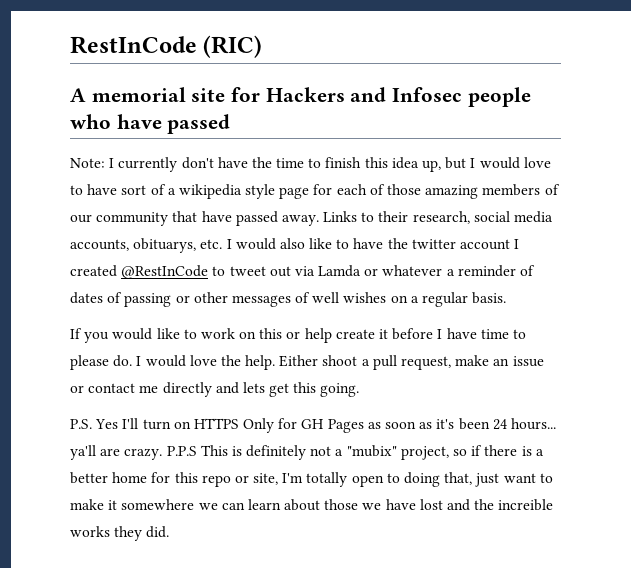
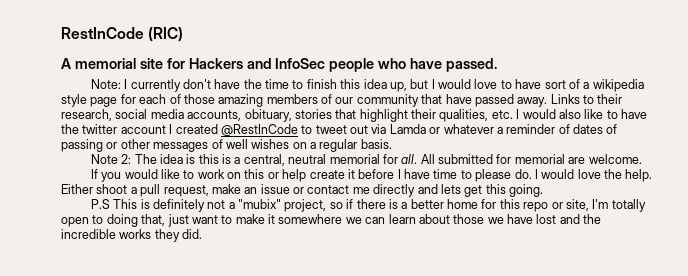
- A memorial site for Hackers and Infosec people who have passed
+ A memorial site for Hackers and InfoSec people who have passed.
- Links to their research, social media accounts, obituarys, etc. I would also like to have the twitter account I created @RestInCode to tweet out via Lamda or whatever a reminder of dates of passing or other messages of well wishes on a regular basis.
+ Links to their research, social media accounts, obituary, stories that highlight their qualities, etc. I would also like to have the twitter account I created @RestInCode to tweet out via Lamda or whatever a reminder of dates of passing or other messages of well wishes on a regular basis.
+ Note 2: The idea is this is a central, neutral memorial for all. All submitted for memorial are welcome.
- P.S. Yes I'll turn on HTTPS Only for GH Pages as soon as it's been 24 hours... ya'll are crazy. P.P.S This is definitely not a "mubix" project, so if there is a better home for this repo or site, I'm totally open to doing that, just want to make it somewhere we can learn about those we have lost and the increible works they did.
+ P.S This is definitely not a "mubix" project, so if there is a better home for this repo or site, I'm totally open to doing that, just want to make it somewhere we can learn about those we have lost and the incredible works they did.

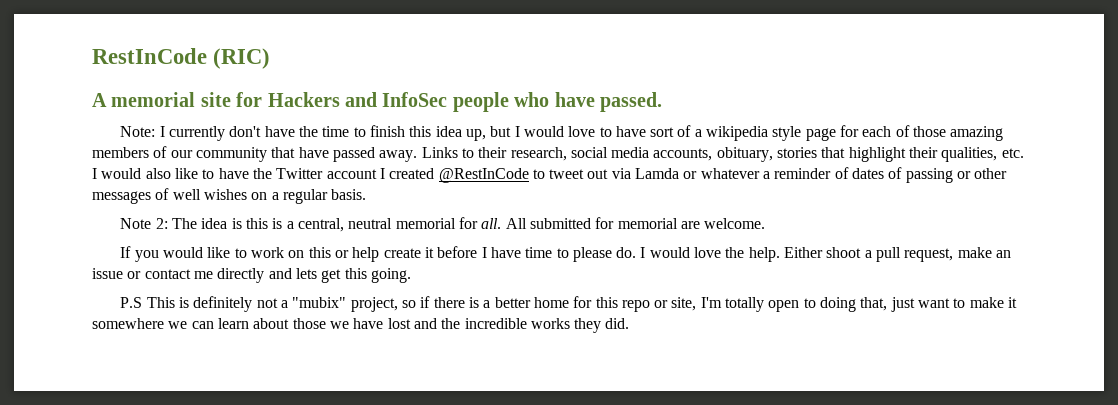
- Links to their research, social media accounts, obituary, stories that highlight their qualities, etc. I would also like to have the twitter account I created @RestInCode to tweet out via Lamda or whatever a reminder of dates of passing or other messages of well wishes on a regular basis.
+ Links to their research, social media accounts, obituary, stories that highlight their qualities, etc. I would also like to have the Twitter account I created @RestInCode to tweet out via Lamda or whatever a reminder of dates of passing or other messages of well wishes on a regular basis.

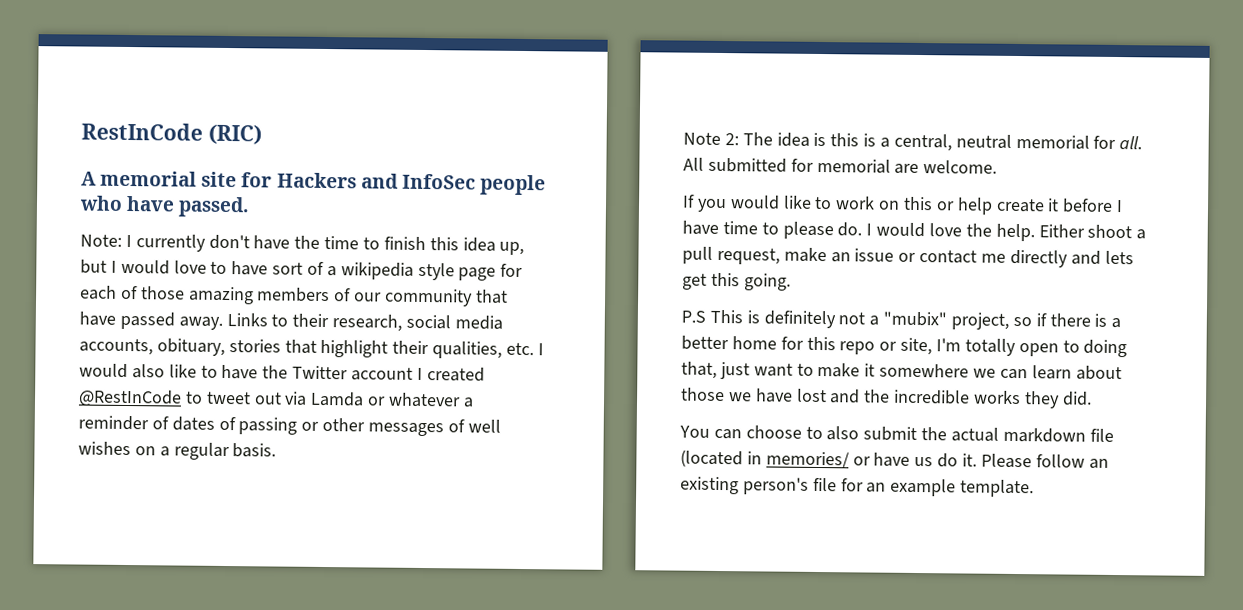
+ You can choose to also submit the actual markdown file (located in memories/ or have us do it. Please follow an existing person's file for an example template.

